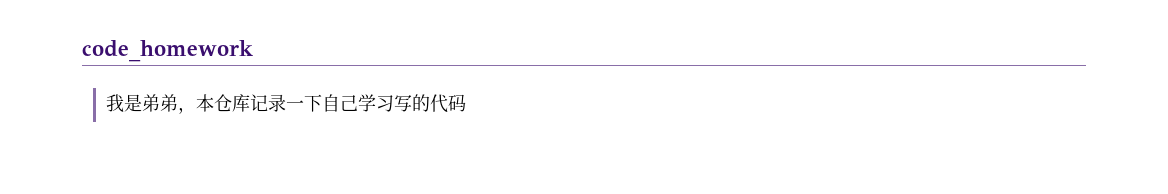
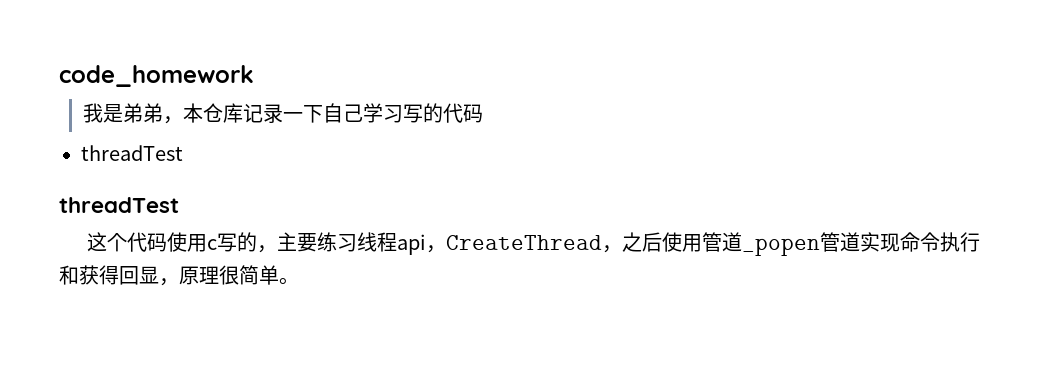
  我是弟弟，本仓库记录一下自己学习写的代码
+ threadTest
+ threadTest
+ 这个代码使用c写的，主要练习线程api，CreateThread，之后使用管道_popen管道实现命令执行和获得回显，原理很简单。

